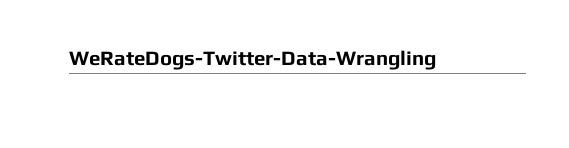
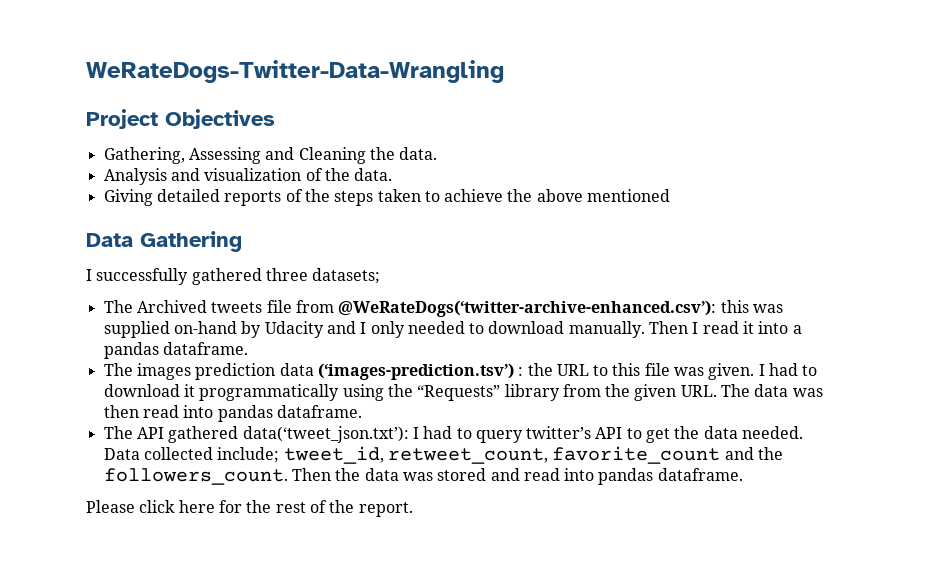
+ Project Objectives
+ Gathering, Assessing and Cleaning the data.
+ Analysis and visualization of the data.
+ Giving detailed reports of the steps taken to achieve the above mentioned
+ Data Gathering
+ I successfully gathered three datasets;
+ The Archived tweets file from @WeRateDogs(‘twitter-archive-enhanced.csv’): this was supplied on-hand by Udacity and I only needed to download manually. Then I read it into a pandas dataframe.
+ The images prediction data (‘images-prediction.tsv’) : the URL to this file was given. I had to download it programmatically using the “Requests” library from the given URL. The data was then read into pandas dataframe.
+ The API gathered data(‘tweet_json.txt’): I had to query twitter’s API to get the data needed. Data collected include; tweet_id, retweet_count, favorite_count and the followers_count. Then the data was stored and read into pandas dataframe.
+ Please click here for the rest of the report.

